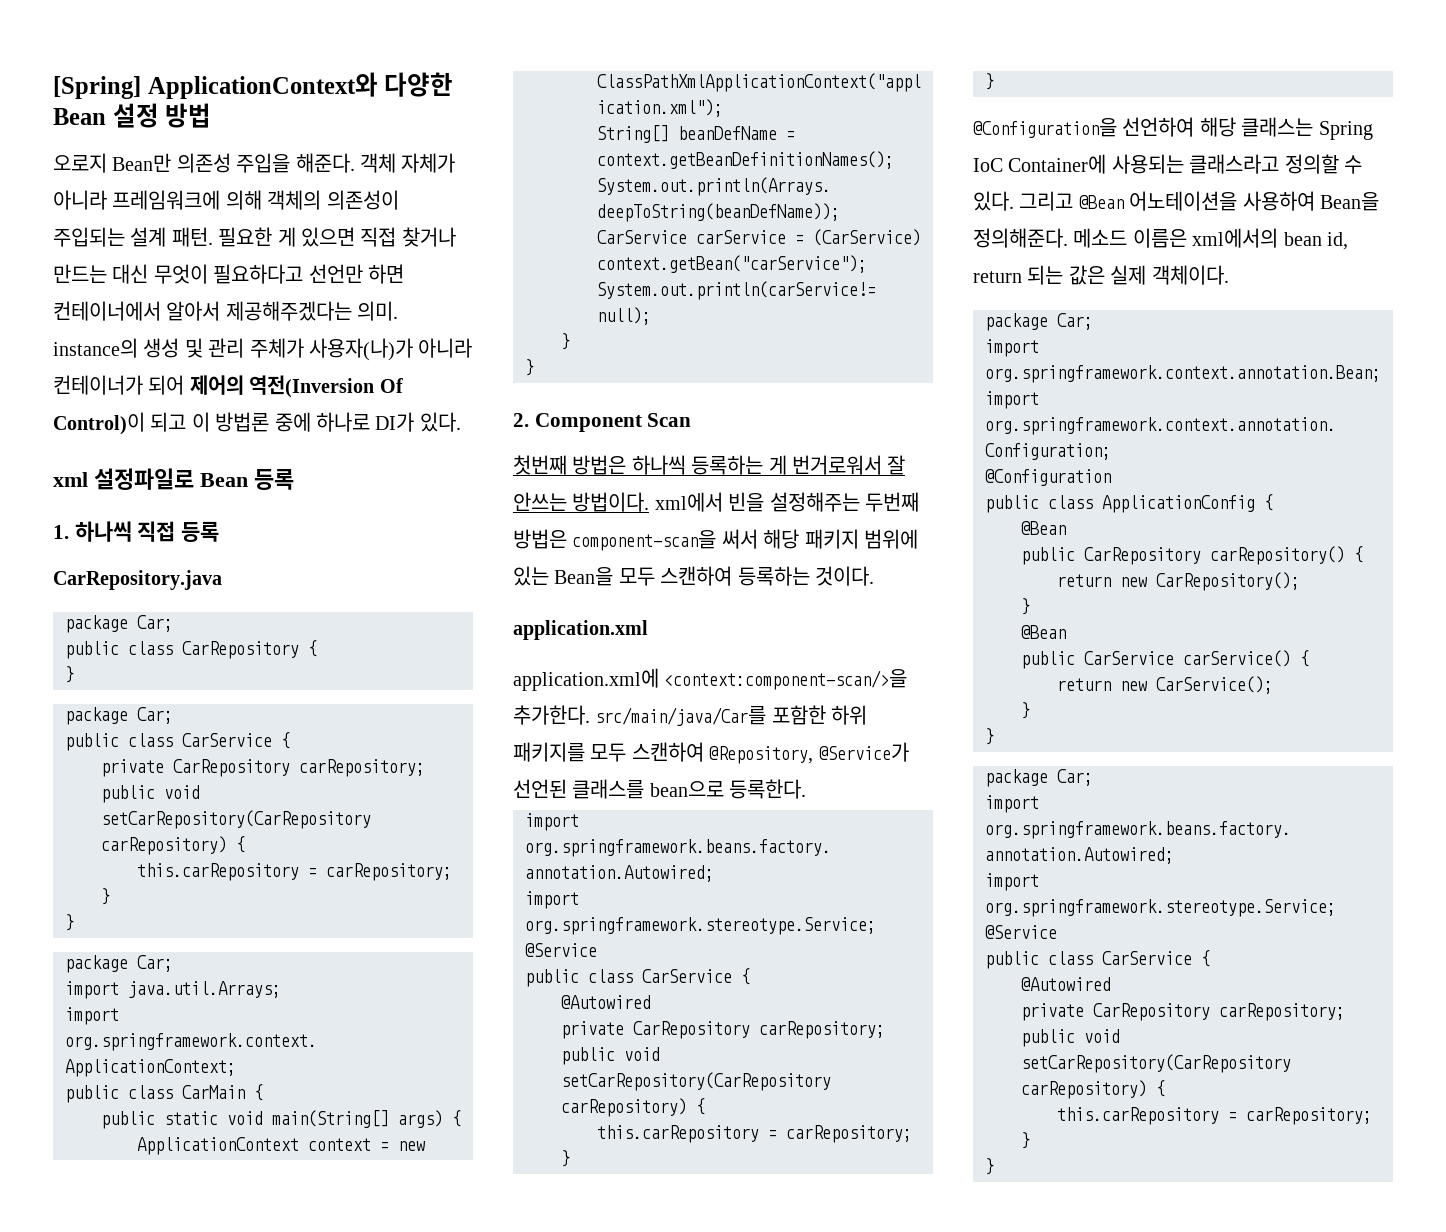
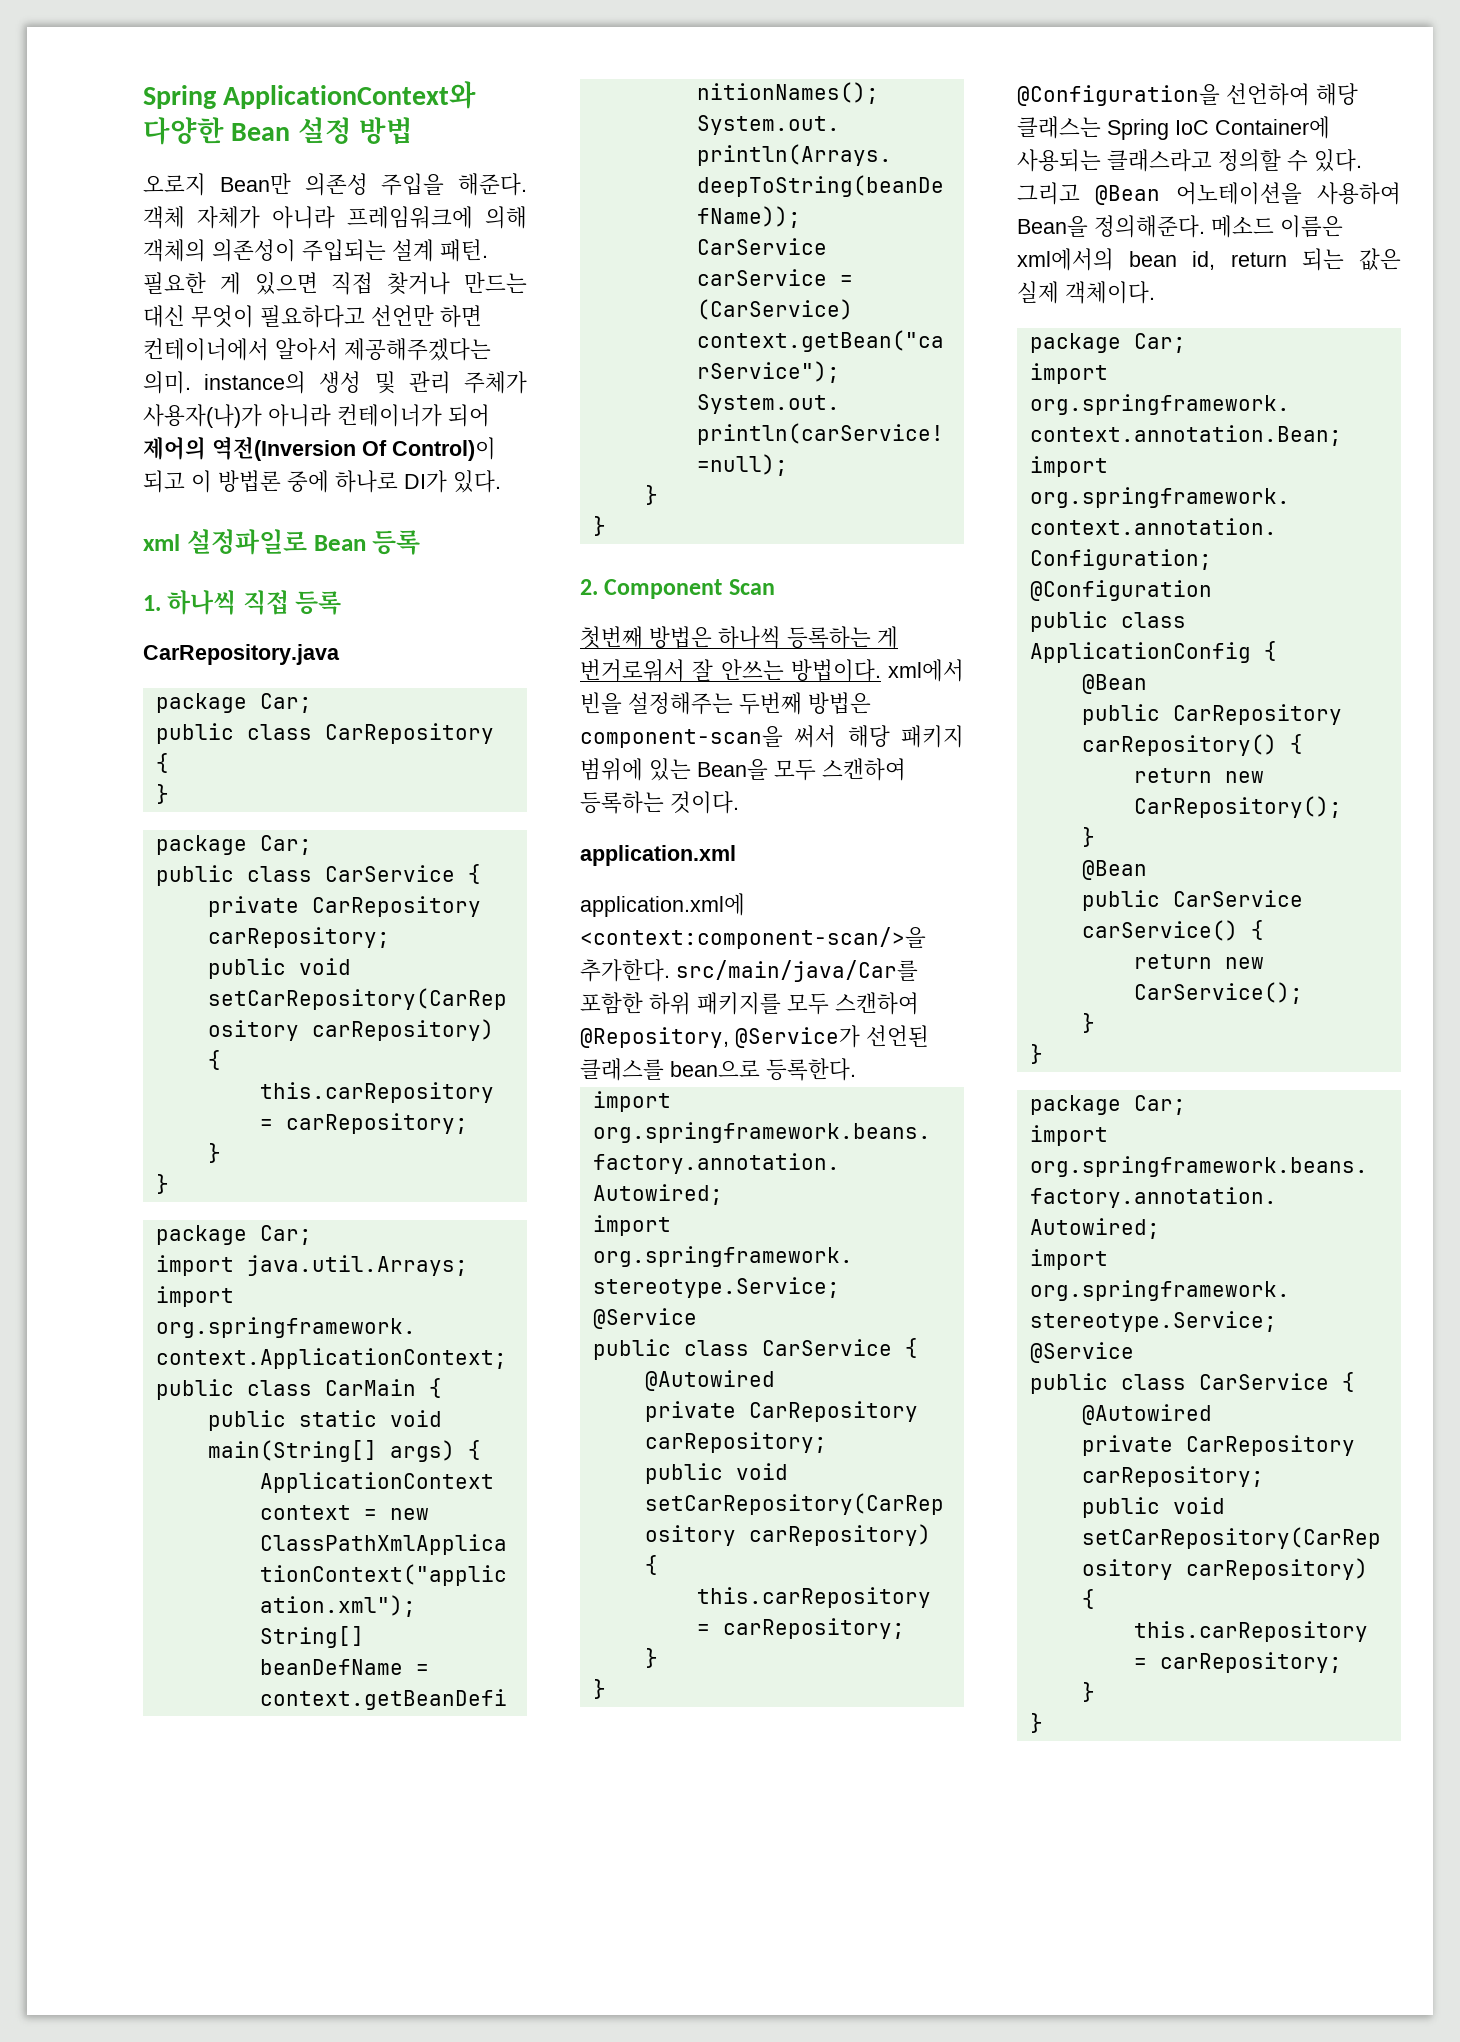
- [Spring] ApplicationContext와 다양한 Bean 설정 방법
+ Spring ApplicationContext와 다양한 Bean 설정 방법

